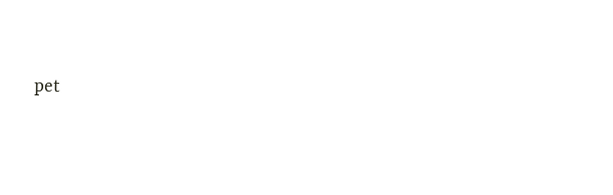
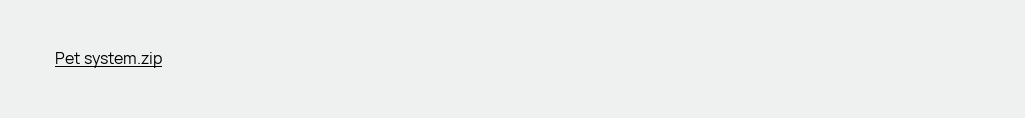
- pet
+ Pet system.zip

